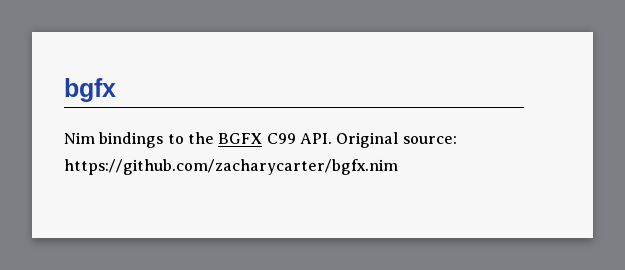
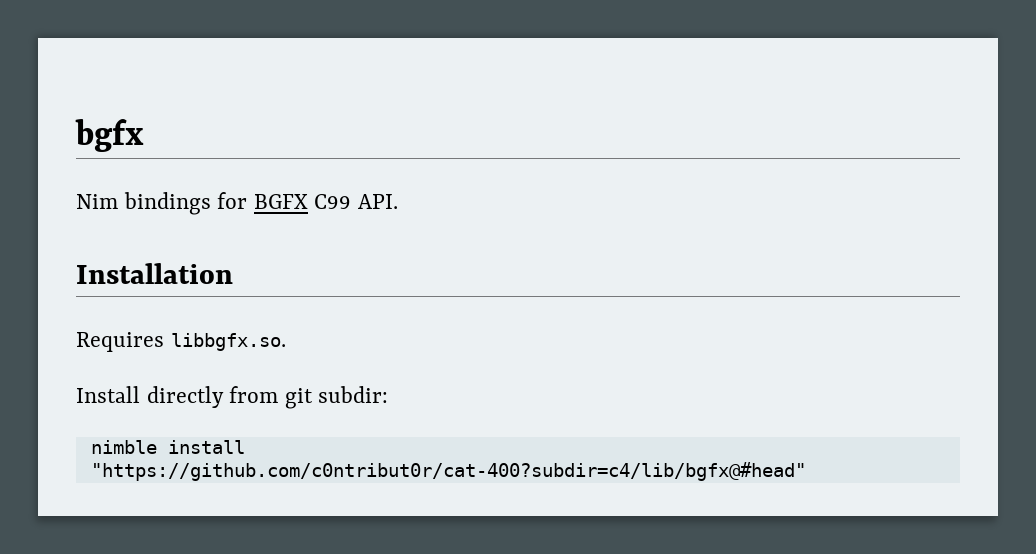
- Nim bindings to the BGFX C99 API. Original source: https://github.com/zacharycarter/bgfx.nim
+ Nim bindings for BGFX C99 API.
+ Installation
+ Requires libbgfx.so.
+ Install directly from git subdir:
+ nimble install "https://github.com/c0ntribut0r/cat-400?subdir=c4/lib/bgfx@#head"

